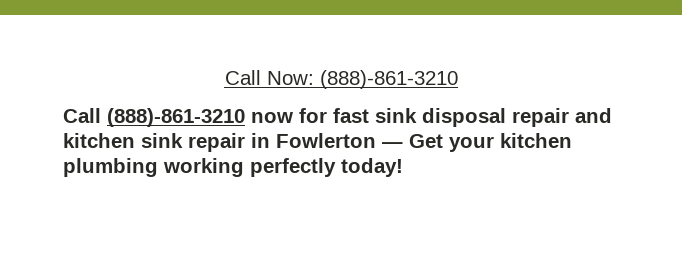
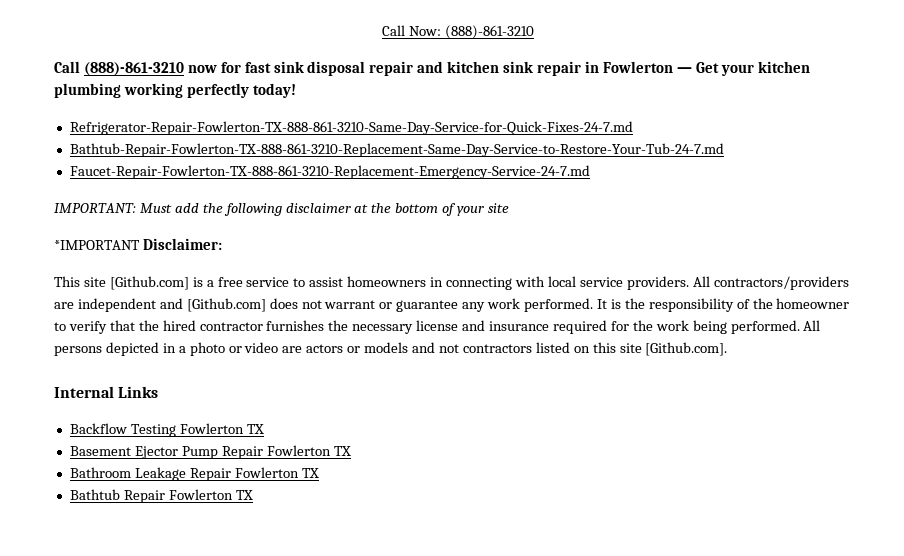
+ Refrigerator-Repair-Fowlerton-TX-888-861-3210-Same-Day-Service-for-Quick-Fixes-24-7.md
+ Bathtub-Repair-Fowlerton-TX-888-861-3210-Replacement-Same-Day-Service-to-Restore-Your-Tub-24-7.md
+ Faucet-Repair-Fowlerton-TX-888-861-3210-Replacement-Emergency-Service-24-7.md
+ IMPORTANT: Must add the following disclaimer at the bottom of your site
+ *IMPORTANT Disclaimer:
+ This site [Github.com] is a free service to assist homeowners in connecting with local service providers. All contractors/providers are independent and [Github.com] does not warrant or guarantee any work performed. It is the responsibility of the homeowner to verify that the hired contractor furnishes the necessary license and insurance required for the work being performed. All persons depicted in a photo or video are actors or models and not contractors listed on this site [Github.com].
+ Internal Links
+ Backflow Testing Fowlerton TX
+ Basement Ejector Pump Repair Fowlerton TX
+ Bathroom Leakage Repair Fowlerton TX
+ Bathtub Repair Fowlerton TX

